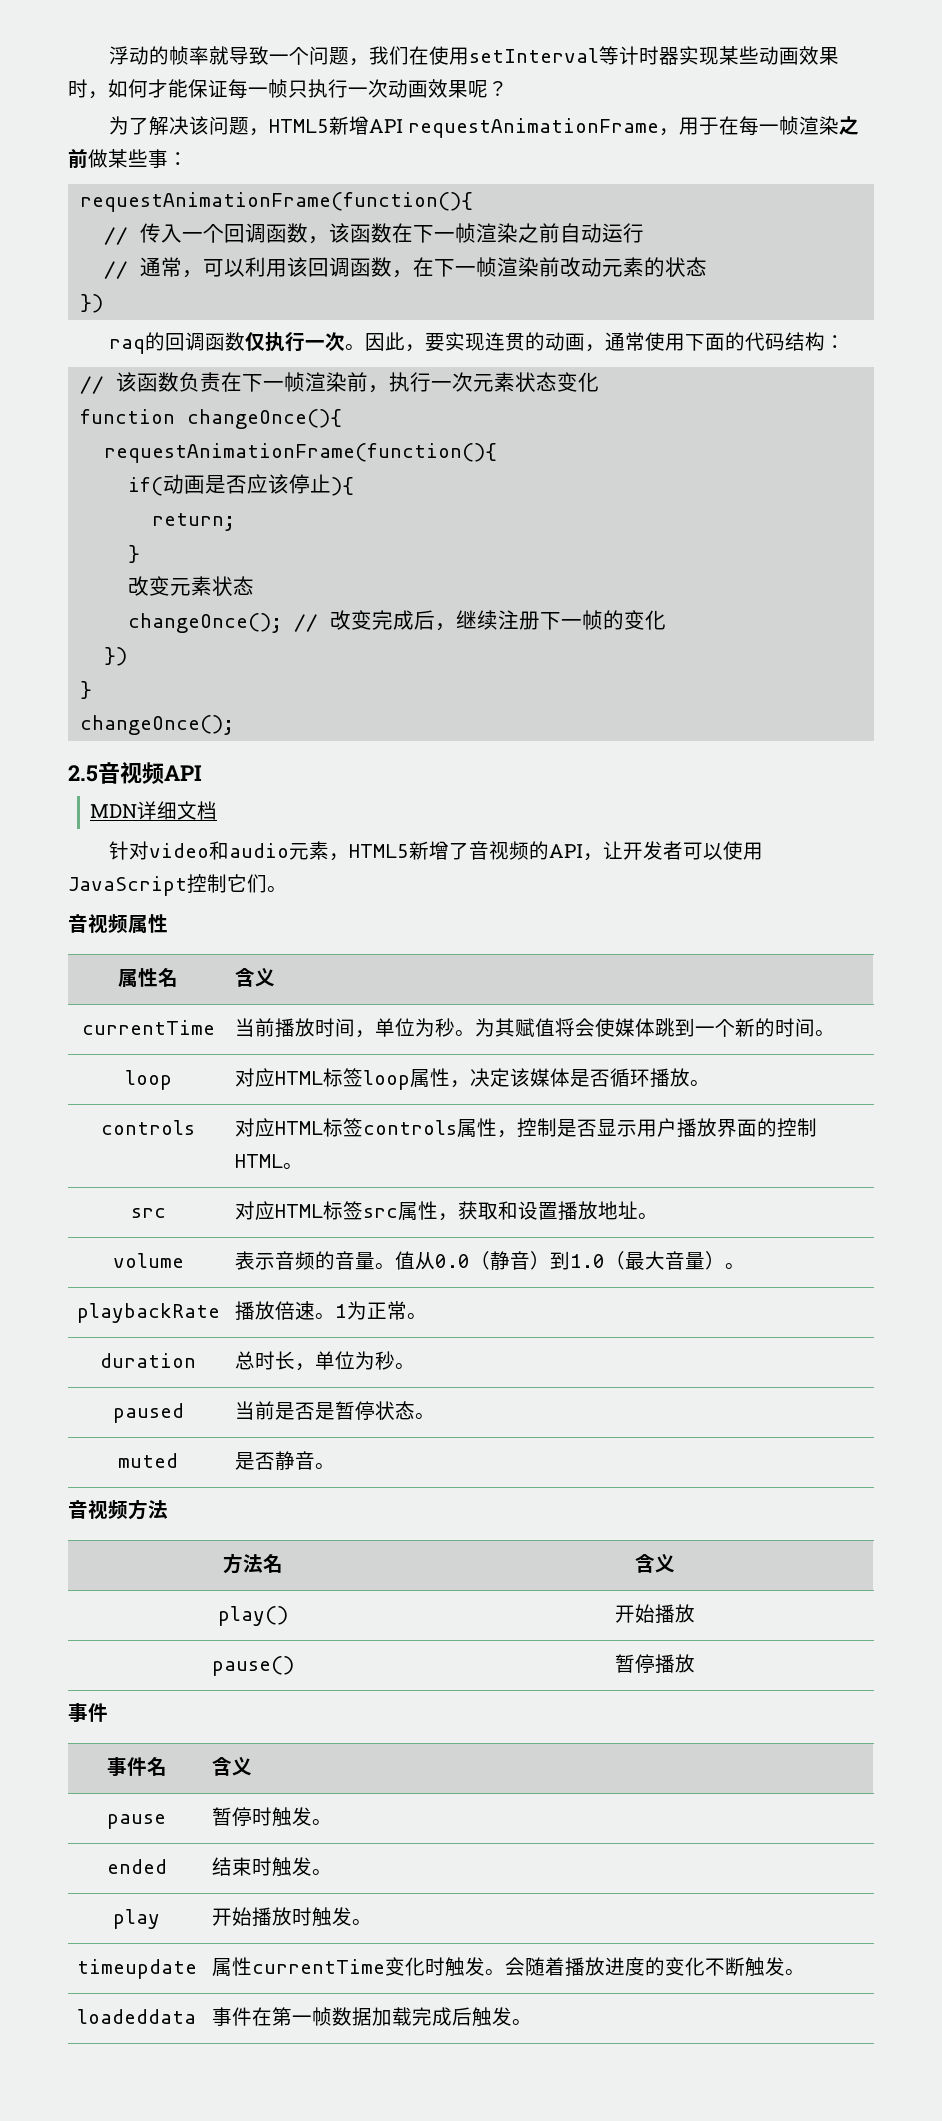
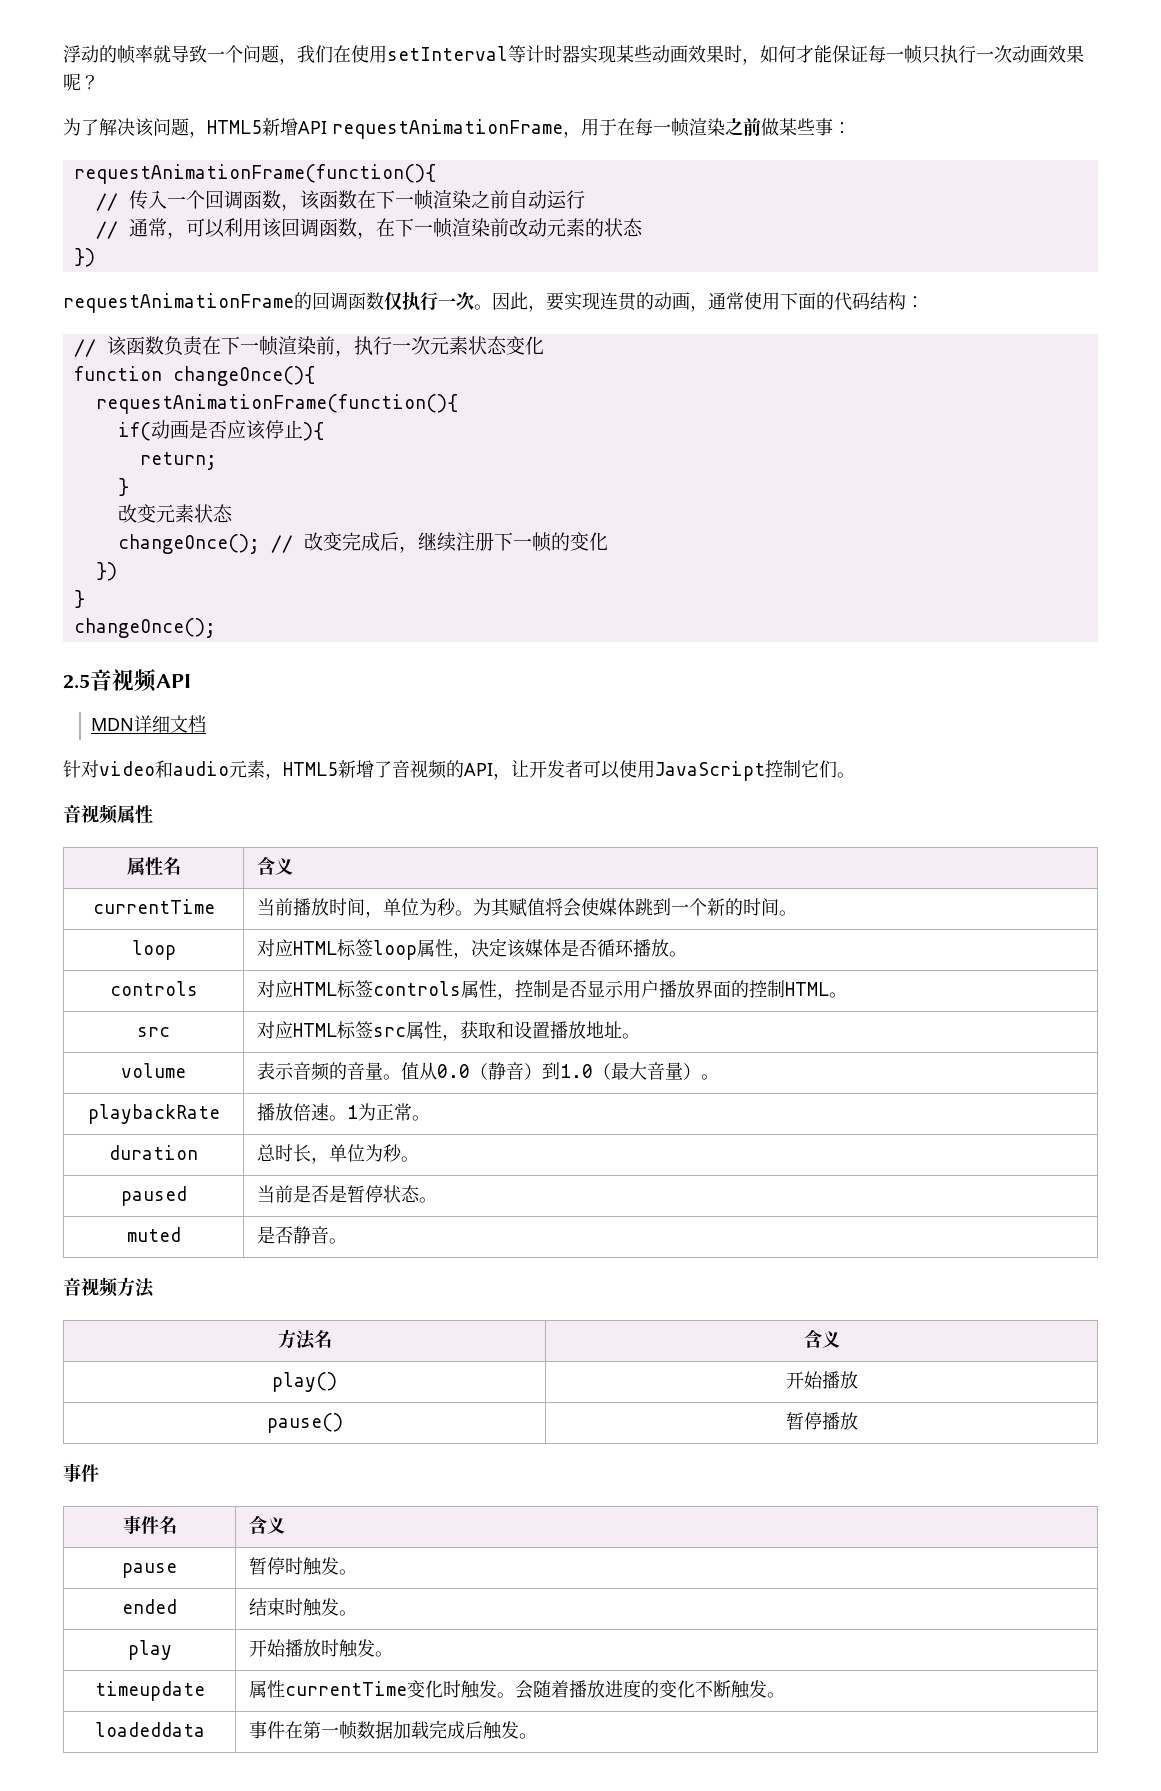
- raq的回调函数仅执行一次。
+ requestAnimationFrame的回调函数仅执行一次。

